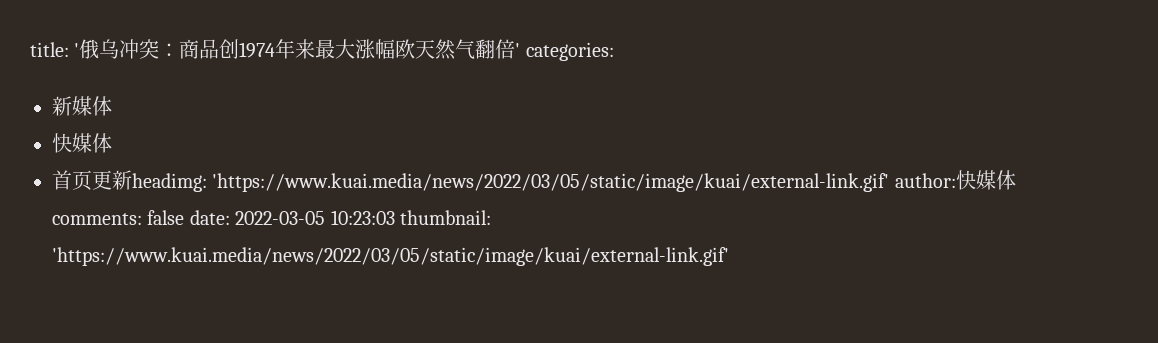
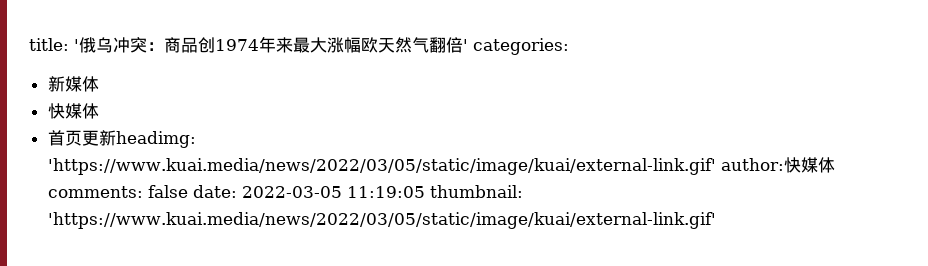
- 首页更新headimg: 'https://www.kuai.media/news/2022/03/05/static/image/kuai/external-link.gif' author:快媒体comments: false date: 2022-03-05 10:23:03 thumbnail: 'https://www.kuai.media/news/2022/03/05/static/image/kuai/external-link.gif'
+ 首页更新headimg: 'https://www.kuai.media/news/2022/03/05/static/image/kuai/external-link.gif' author:快媒体comments: false date: 2022-03-05 11:19:05 thumbnail: 'https://www.kuai.media/news/2022/03/05/static/image/kuai/external-link.gif'

